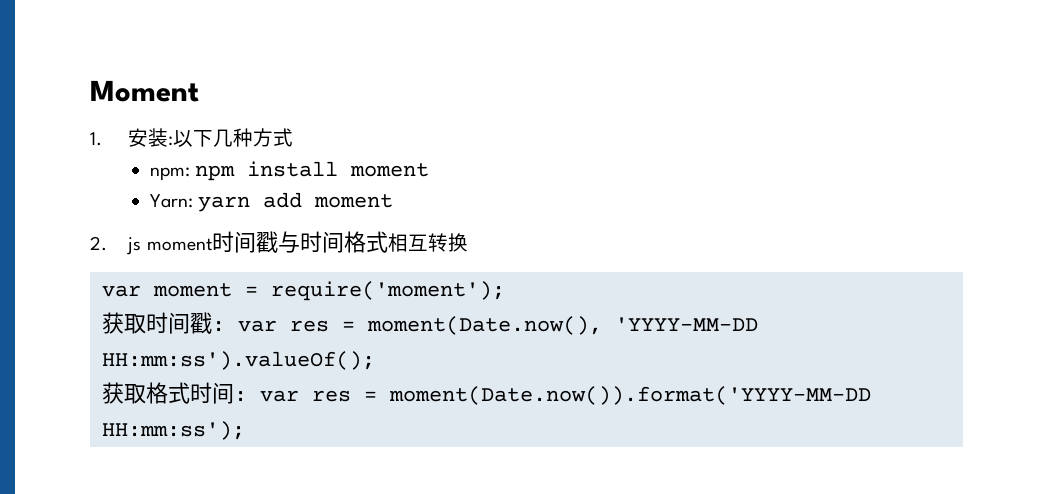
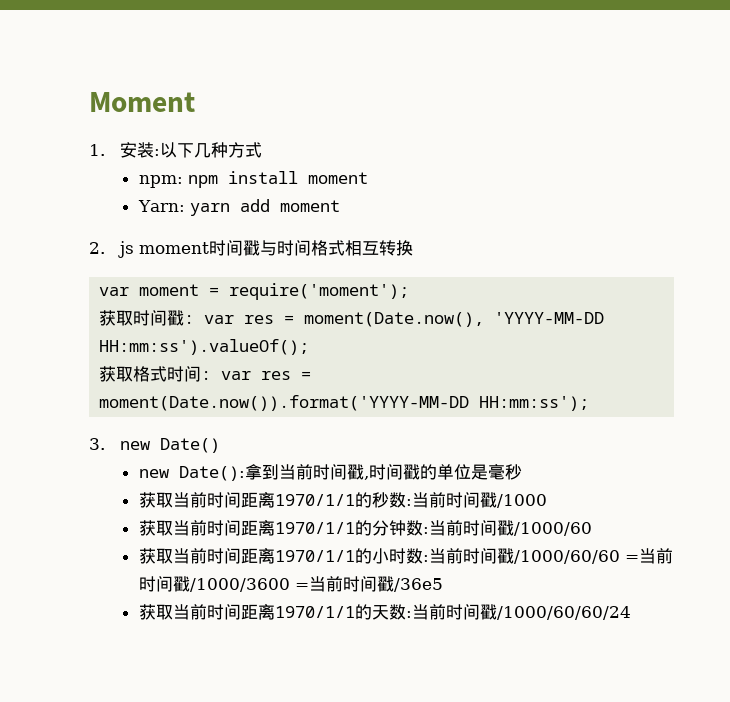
+ 3. new Date()
+ new Date():拿到当前时间戳,时间戳的单位是毫秒
+ 获取当前时间距离1970/1/1的秒数:当前时间戳/1000
+ 获取当前时间距离1970/1/1的分钟数:当前时间戳/1000/60
+ 获取当前时间距离1970/1/1的小时数:当前时间戳/1000/60/60 =当前时间戳/1000/3600 =当前时间戳/36e5
+ 获取当前时间距离1970/1/1的天数:当前时间戳/1000/60/60/24

